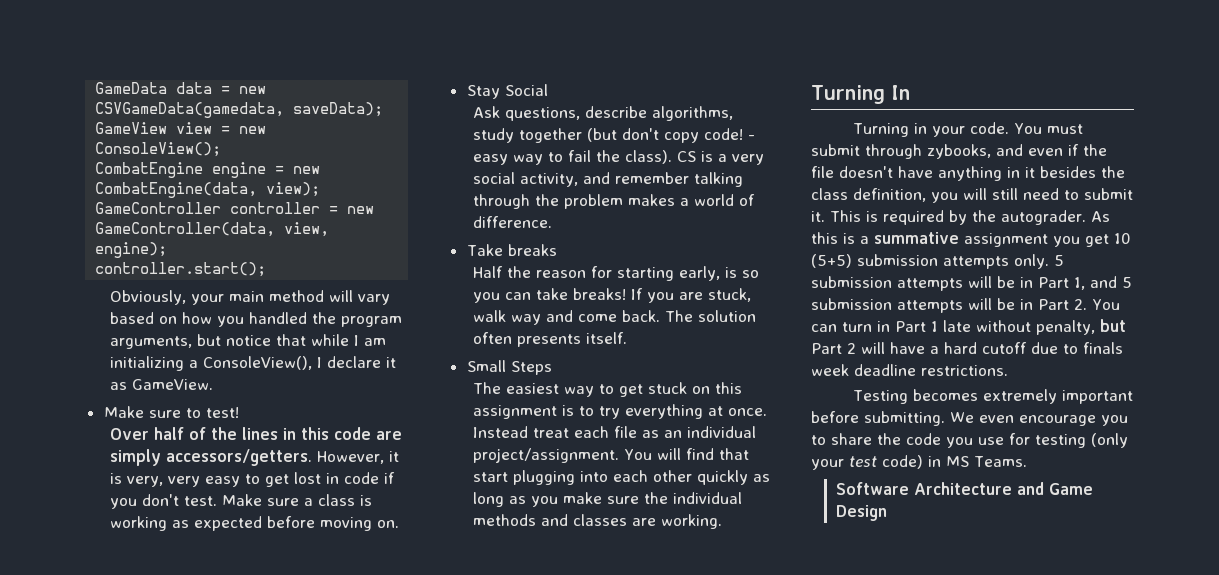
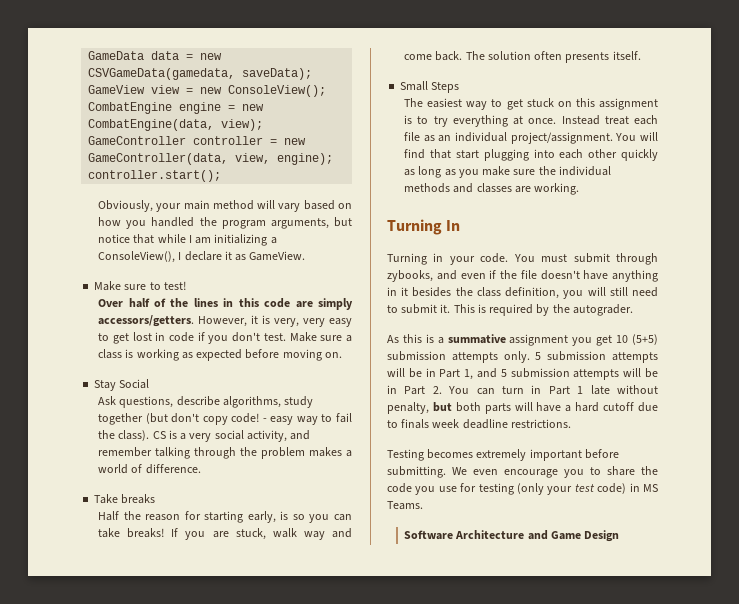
- This is required by the autograder. As this is a summative assignment you get 10 (5+5) submission attempts only.
+ This is required by the autograder.
+ As this is a summative assignment you get 10 (5+5) submission attempts only.
- 5 submission attempts will be in Part 1, and 5 submission attempts will be in Part 2. You can turn in Part 1 late without penalty, but Part 2 will have a hard cutoff due to finals week deadline restrictions.
+ 5 submission attempts will be in Part 1, and 5 submission attempts will be in Part 2. You can turn in Part 1 late without penalty, but both parts will have a hard cutoff due to finals week deadline restrictions.

